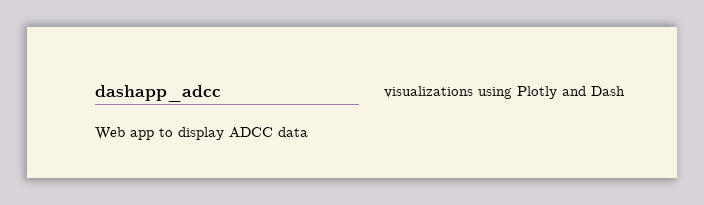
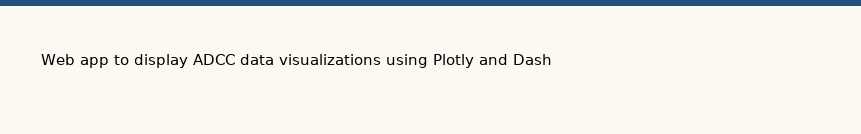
- dashapp_adcc

